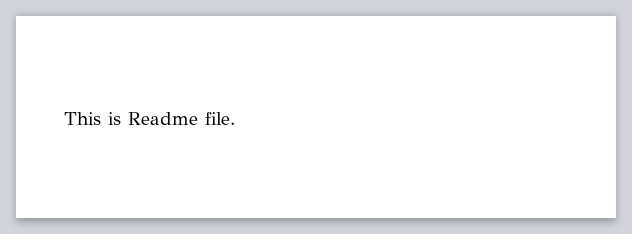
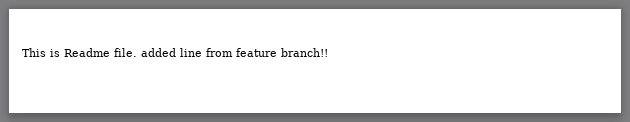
- This is Readme file.
+ This is Readme file. added line from feature branch!!

